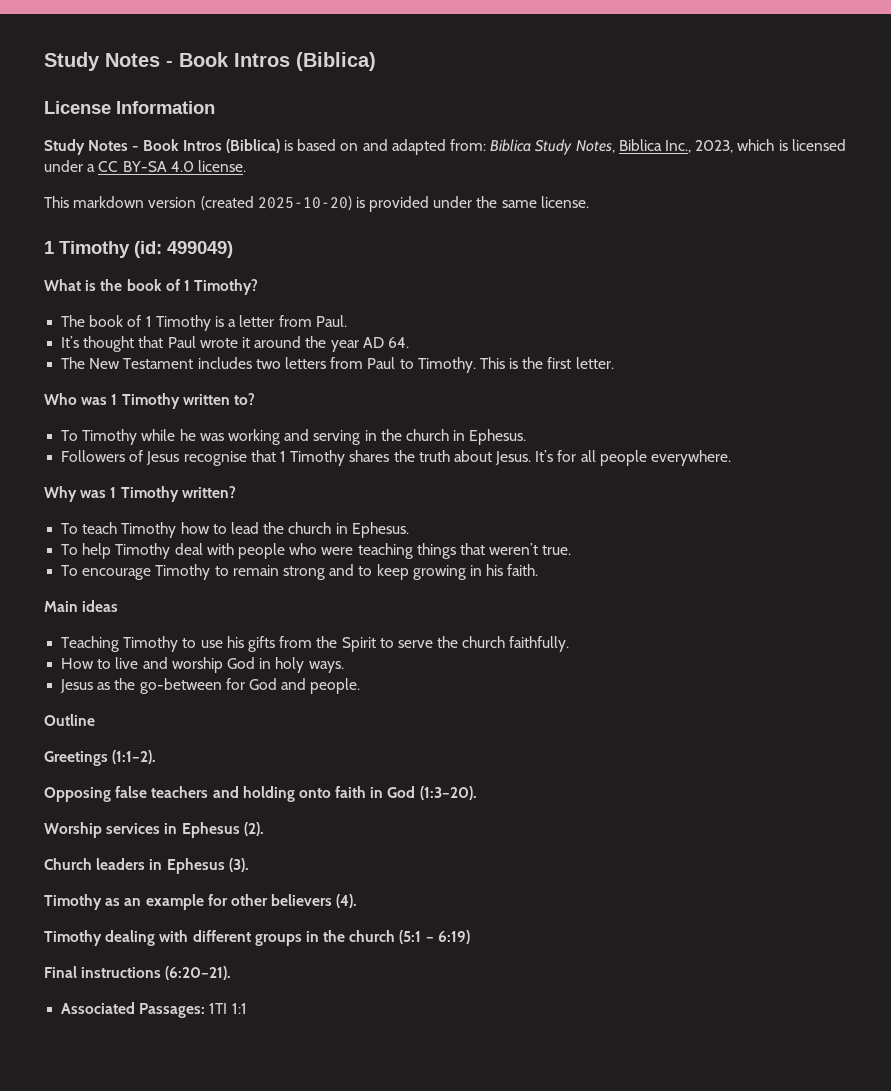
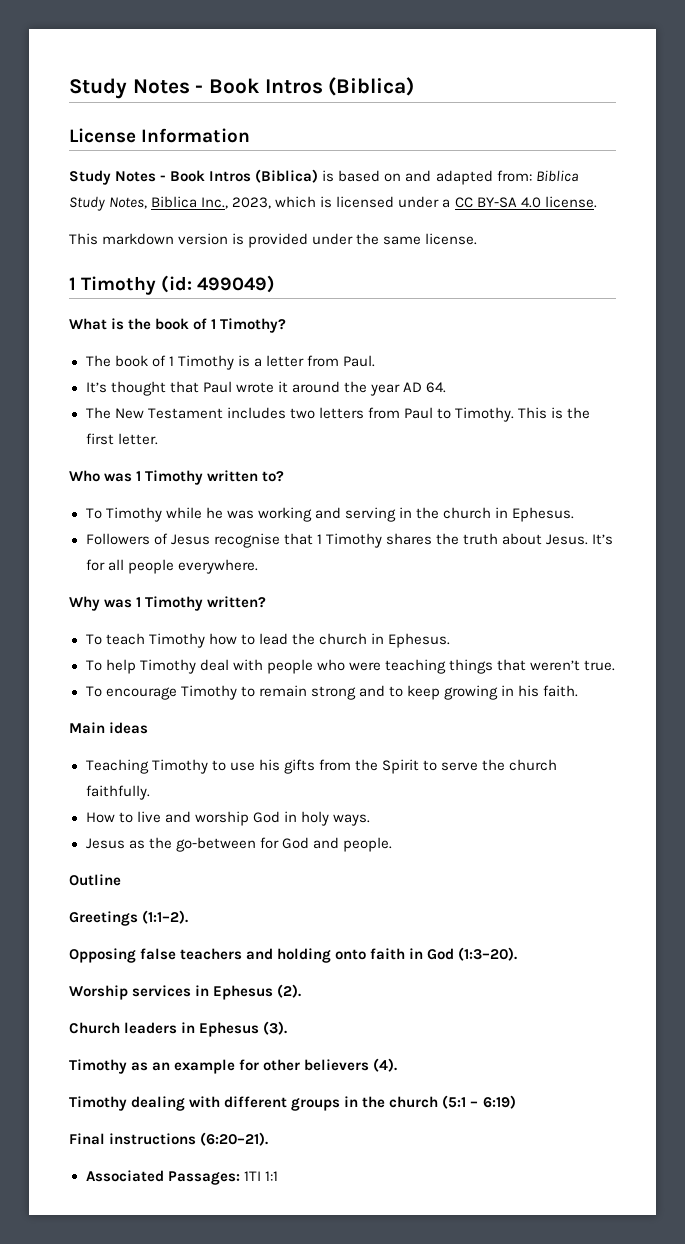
- This markdown version (created 2025-10-20) is provided under the same license.
+ This markdown version is provided under the same license.

